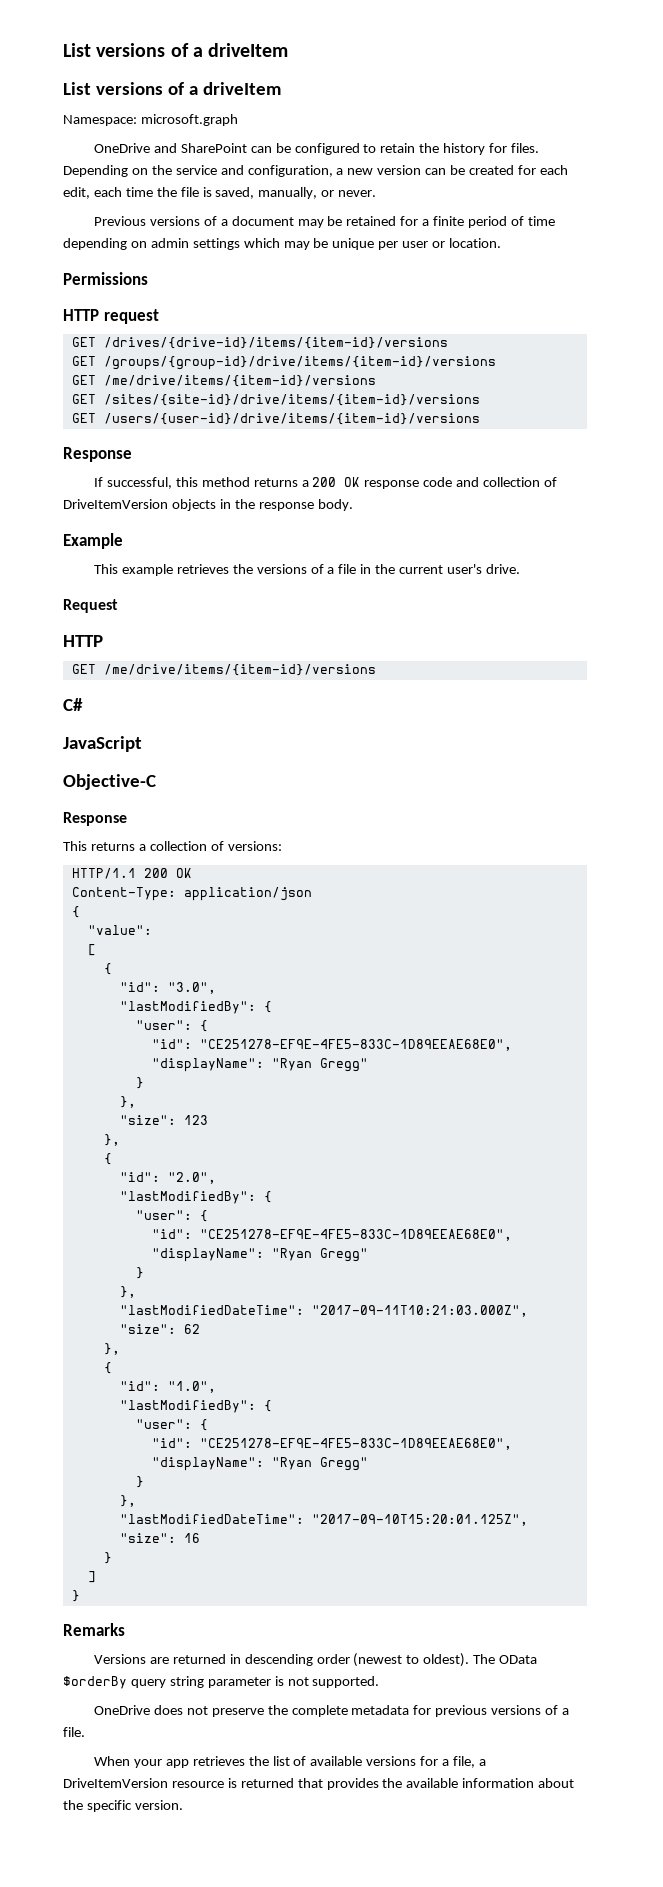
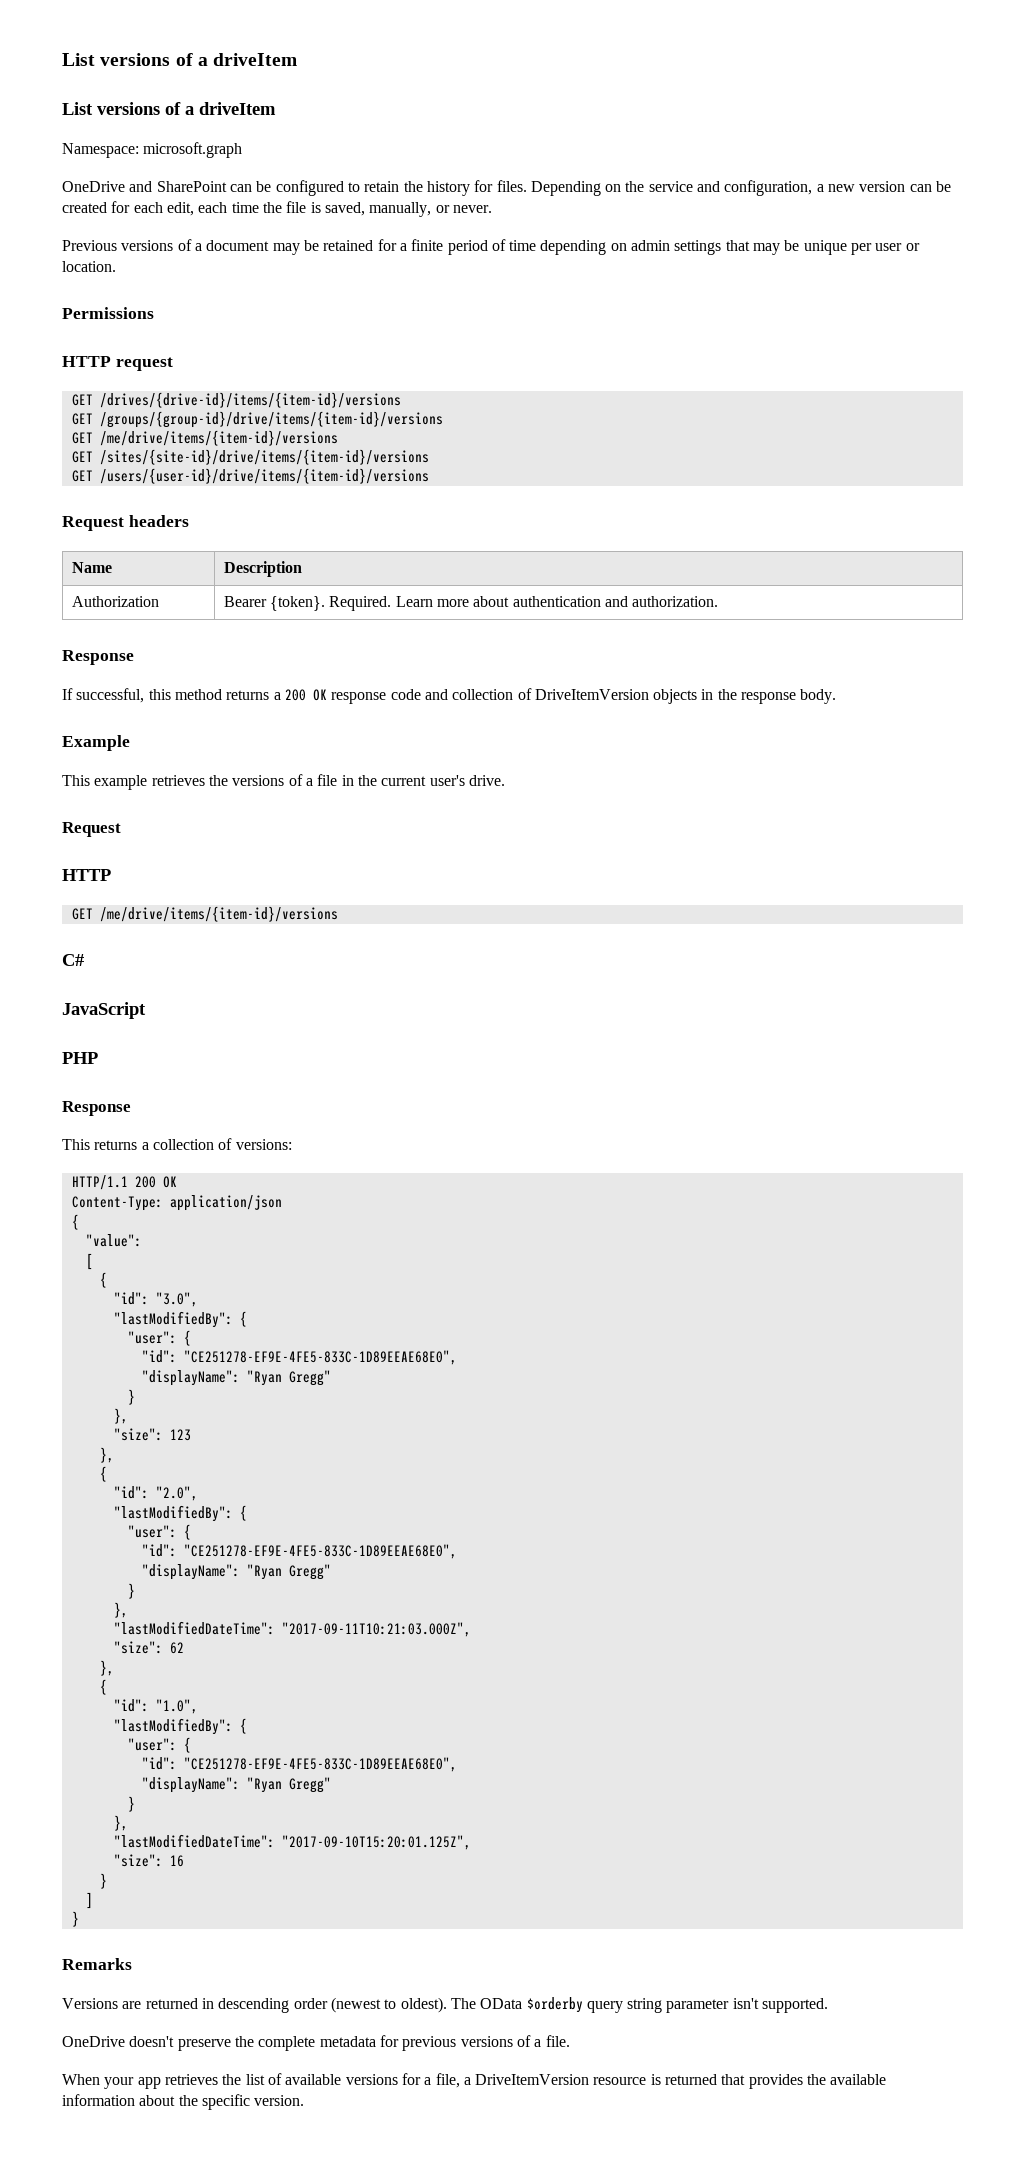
- Previous versions of a document may be retained for a finite period of time depending on admin settings which may be unique per user or location.
+ Previous versions of a document may be retained for a finite period of time depending on admin settings that may be unique per user or location.
+ Request headers
+ Name | Description
+ Authorization | Bearer {token}. Required. Learn more about authentication and authorization.
- Objective-C
+ PHP
- The OData $orderBy query string parameter is not supported.
+ The OData $orderby query string parameter isn't supported.
- OneDrive does not preserve the complete metadata for previous versions of a file.
+ OneDrive doesn't preserve the complete metadata for previous versions of a file.

